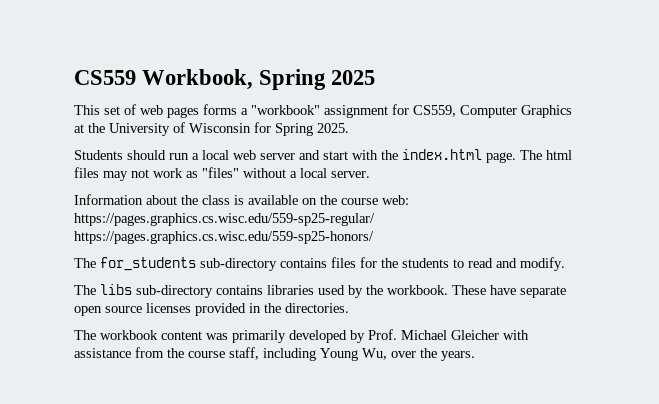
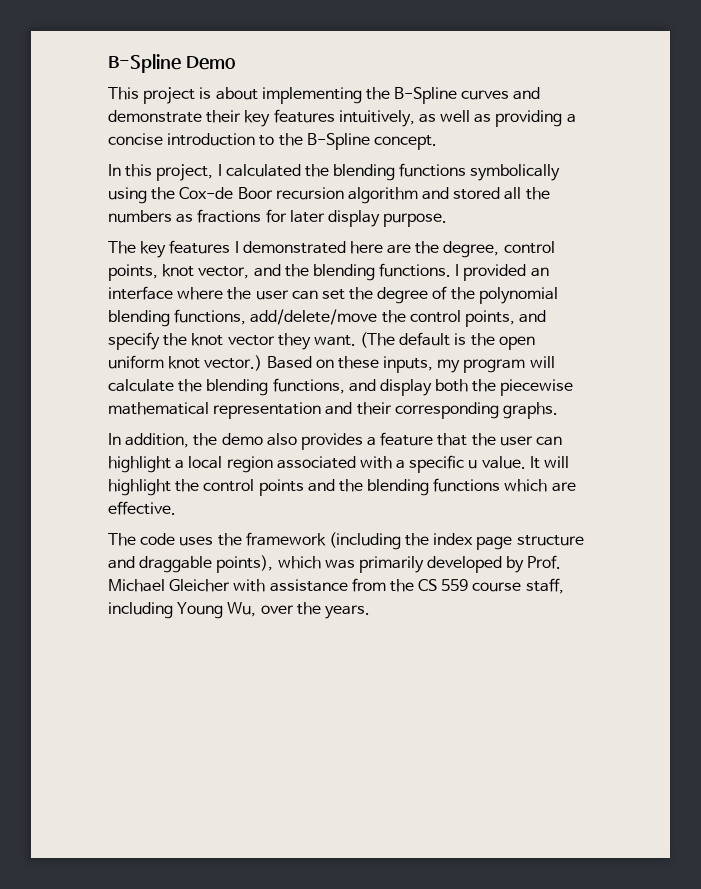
- CS559 Workbook, Spring 2025
- This set of web pages forms a "workbook" assignment for CS559, Computer Graphics at the University of Wisconsin for Spring 2025.
- Students should run a local web server and start with the index.html page. The html files may not work as "files" without a local server.
- Information about the class is available on the course web: https://pages.graphics.cs.wisc.edu/559-sp25-regular/ https://pages.graphics.cs.wisc.edu/559-sp25-honors/
- The for_students sub-directory contains files for the students to read and modify.
- The libs sub-directory contains libraries used by the workbook. These have separate open source licenses provided in the directories.
- The workbook content was primarily developed by Prof. Michael Gleicher with assistance from the course staff, including Young Wu, over the years.
+ B-Spline Demo
+ This project is about implementing the B-Spline curves and demonstrate their key features intuitively, as well as providing a concise introduction to the B-Spline concept.
+ In this project, I calculated the blending functions symbolically using the Cox-de Boor recursion algorithm and stored all the numbers as fractions for later display purpose.
+ The key features I demonstrated here are the degree, control points, knot vector, and the blending functions. I provided an interface where the user can set the degree of the polynomial blending functions, add/delete/move the control points, and specify the knot vector they want. (The default is the open uniform knot vector.) Based on these inputs, my program will calculate the blending functions, and display both the piecewise mathematical representation and their corresponding graphs.
+ In addition, the demo also provides a feature that the user can highlight a local region associated with a specific u value. It will highlight the control points and the blending functions which are effective.
+ The code uses the framework (including the index page structure and draggable points), which was primarily developed by Prof. Michael Gleicher with assistance from the CS 559 course staff, including Young Wu, over the years.

